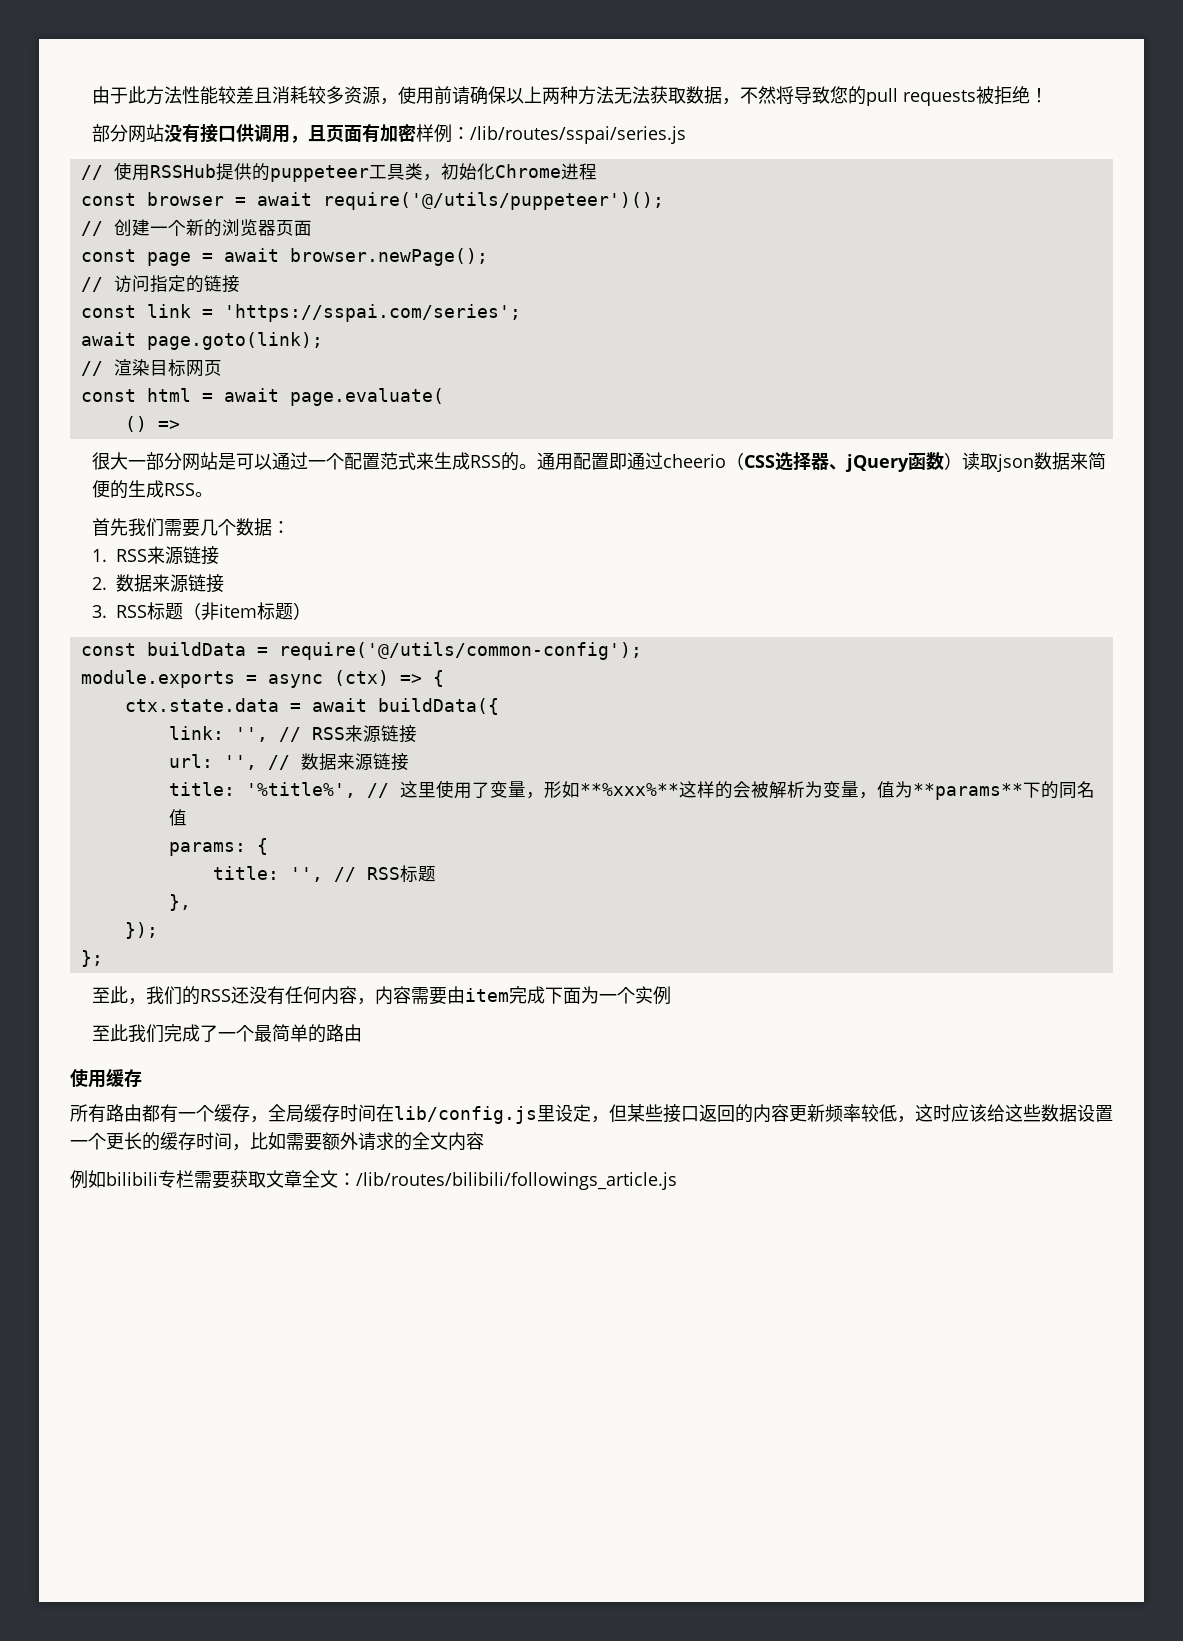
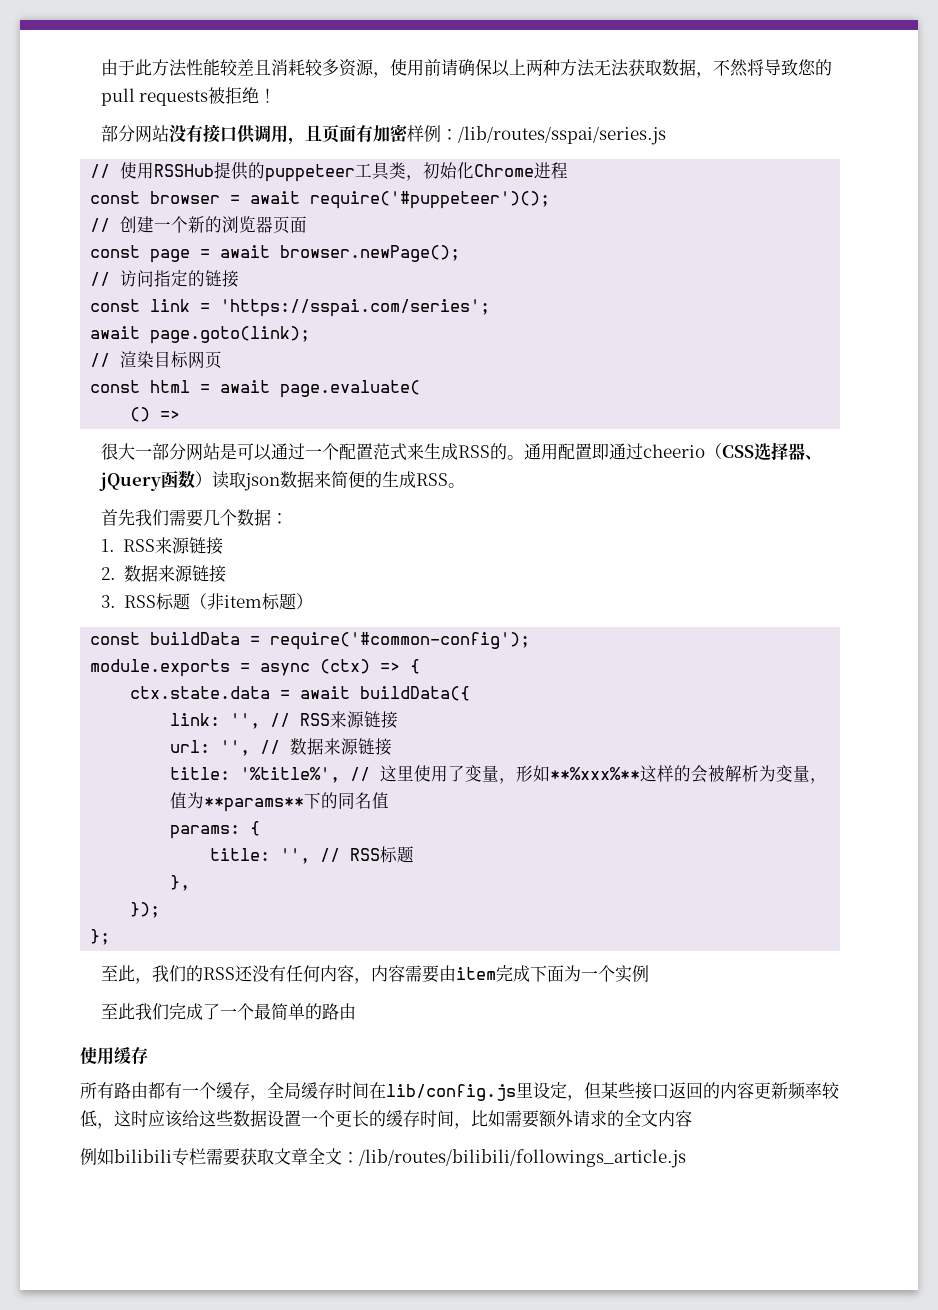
- const browser = await require('@/utils/puppeteer')();
+ const browser = await require('#puppeteer')();
- const buildData = require('@/utils/common-config');
+ const buildData = require('#common-config');

